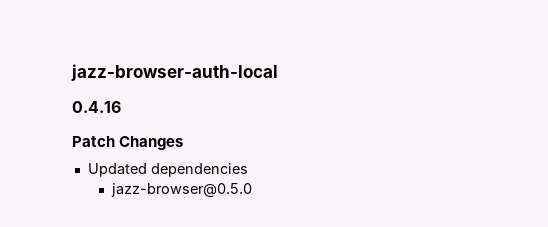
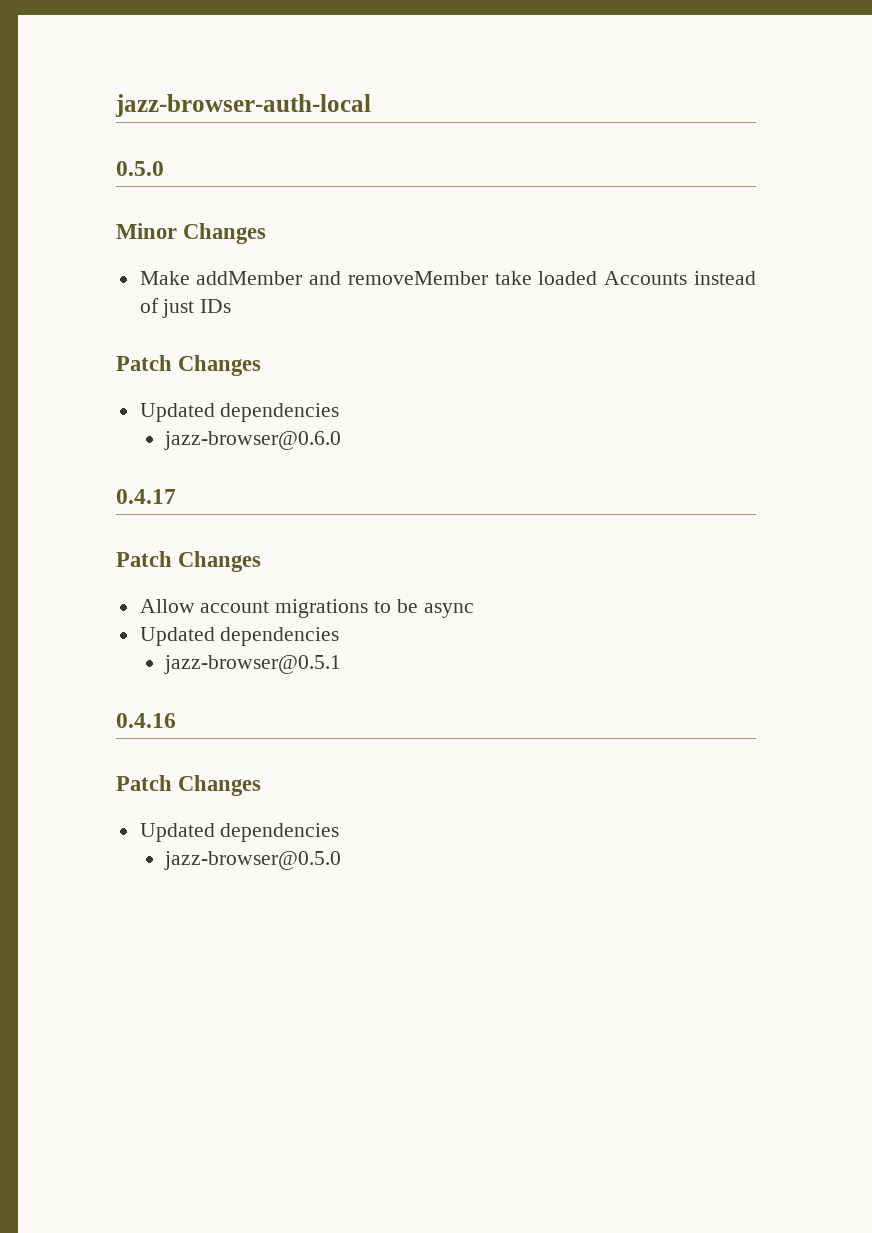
+ 0.5.0
+ Minor Changes
+ Make addMember and removeMember take loaded Accounts instead of just IDs
+ Patch Changes
+ Updated dependencies
+ jazz-browser@0.6.0
+ 0.4.17
+ Patch Changes
+ Allow account migrations to be async
+ Updated dependencies
+ jazz-browser@0.5.1

